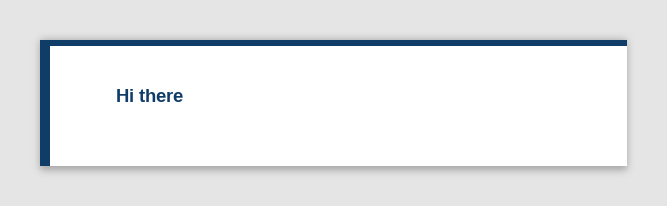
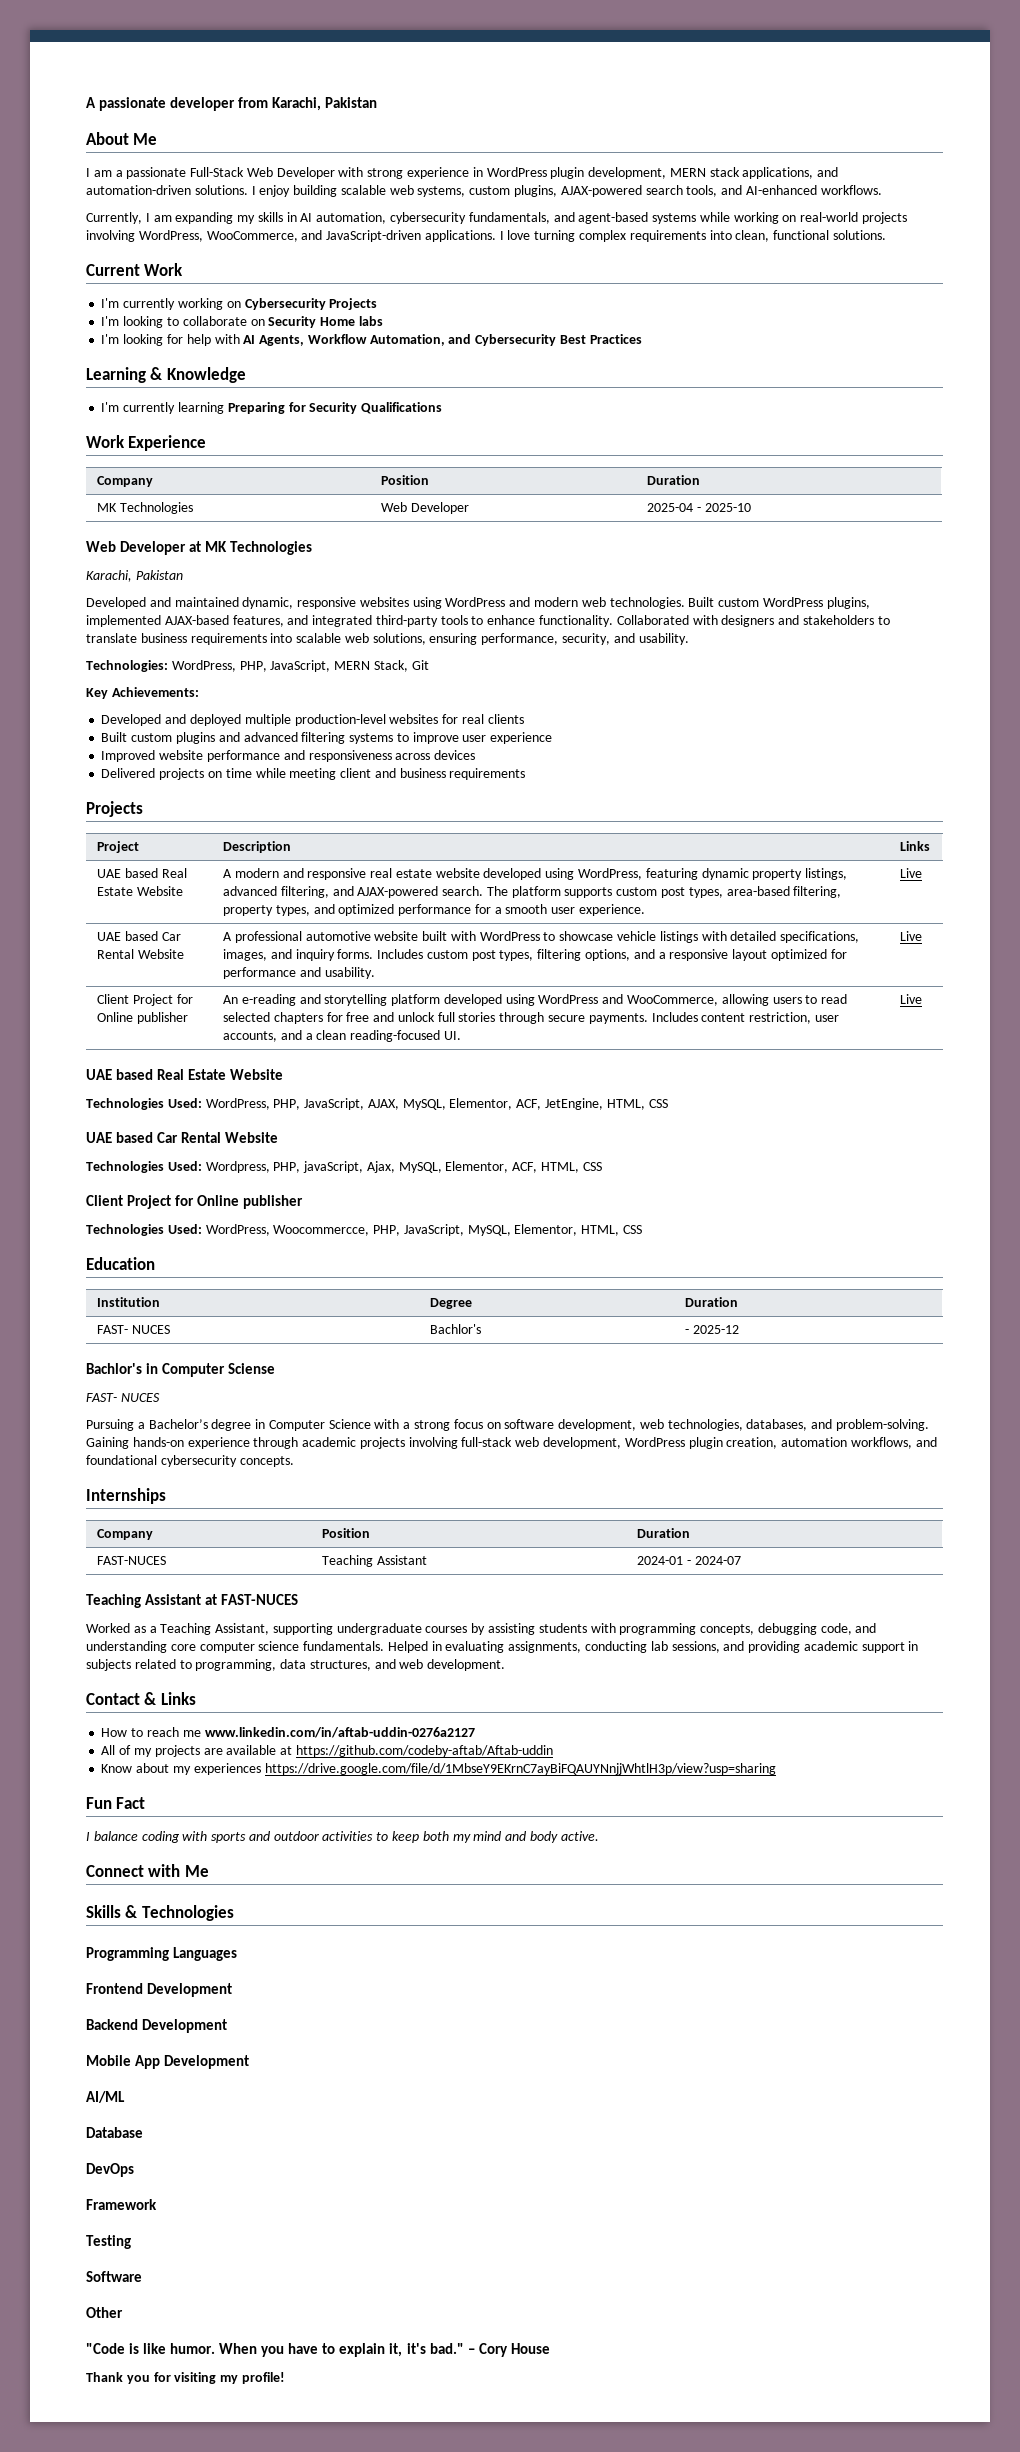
- Hi there
+ A passionate developer from Karachi, Pakistan
+ About Me
+ I am a passionate Full-Stack Web Developer with strong experience in WordPress plugin development, MERN stack applications, and automation-driven solutions. I enjoy building scalable web systems, custom plugins, AJAX-powered search tools, and AI-enhanced workflows.
+ Currently, I am expanding my skills in AI automation, cybersecurity fundamentals, and agent-based systems while working on real-world projects involving WordPress, WooCommerce, and JavaScript-driven applications. I love turning complex requirements into clean, functional solutions.
+ Current Work
+ I'm currently working on Cybersecurity Projects
+ I'm looking to collaborate on Security Home labs
+ I'm looking for help with AI Agents, Workflow Automation, and Cybersecurity Best Practices
+ Learning & Knowledge
+ I'm currently learning Preparing for Security Qualifications
+ Work Experience
+ Company | Position | Duration
+ MK Technologies | Web Developer | 2025-04 - 2025-10
+ Web Developer at MK Technologies
+ Karachi, Pakistan
+ Developed and maintained dynamic, responsive websites using WordPress and modern web technologies. Built custom WordPress plugins, implemented AJAX-based features, and integrated third-party tools to enhance functionality. Collaborated with designers and stakeholders to translate business requirements into scalable web solutions, ensuring performance, security, and usability.
+ Technologies: WordPress, PHP, JavaScript, MERN Stack, Git
+ Key Achievements:
+ Developed and deployed multiple production-level websites for real clients
+ Built custom plugins and advanced filtering systems to improve user experience
+ Improved website performance and responsiveness across devices
+ Delivered projects on time while meeting client and business requirements
+ Projects
+ Project | Description | Links
+ UAE based Real Estate Website | A modern and responsive real estate website developed using WordPress, featuring dynamic property listings, advanced filtering, and AJAX-powered search. The platform supports custom post types, area-based filtering, property types, and optimized performance for a smooth user experience. | Live
+ UAE based Car Rental Website | A professional automotive website built with WordPress to showcase vehicle listings with detailed specifications, images, and inquiry forms. Includes custom post types, filtering options, and a responsive layout optimized for performance and usability. | Live
+ Client Project for Online publisher | An e-reading and storytelling platform developed using WordPress and WooCommerce, allowing users to read selected chapters for free and unlock full stories through secure payments. Includes content restriction, user accounts, and a clean reading-focused UI. | Live
+ UAE based Real Estate Website
+ Technologies Used: WordPress, PHP, JavaScript, AJAX, MySQL, Elementor, ACF, JetEngine, HTML, CSS
+ UAE based Car Rental Website
+ Technologies Used: Wordpress, PHP, javaScript, Ajax, MySQL, Elementor, ACF, HTML, CSS
+ Client Project for Online publisher
+ Technologies Used: WordPress, Woocommercce, PHP, JavaScript, MySQL, Elementor, HTML, CSS
+ Education
+ Institution | Degree | Duration
+ FAST- NUCES | Bachlor's | - 2025-12
+ Bachlor's in Computer Sciense
+ FAST- NUCES
+ Pursuing a Bachelor’s degree in Computer Science with a strong focus on software development, web technologies, databases, and problem-solving. Gaining hands-on experience through academic projects involving full-stack web development, WordPress plugin creation, automation workflows, and foundational cybersecurity concepts.
+ Internships
+ Company | Position | Duration
+ FAST-NUCES | Teaching Assistant | 2024-01 - 2024-07
+ Teaching Assistant at FAST-NUCES
+ Worked as a Teaching Assistant, supporting undergraduate courses by assisting students with programming concepts, debugging code, and understanding core computer science fundamentals. Helped in evaluating assignments, conducting lab sessions, and providing academic support in subjects related to programming, data structures, and web development.
+ Contact & Links
+ How to reach me www.linkedin.com/in/aftab-uddin-0276a2127
+ All of my projects are available at https://github.com/codeby-aftab/Aftab-uddin
+ Know about my experiences https://drive.google.com/file/d/1MbseY9EKrnC7ayBiFQAUYNnjjWhtlH3p/view?usp=sharing
+ Fun Fact
+ I balance coding with sports and outdoor activities to keep both my mind and body active.
+ Connect with Me
+ Skills & Technologies
+ Programming Languages
+ Frontend Development
+ Backend Development
+ Mobile App Development
+ AI/ML
+ Database
+ DevOps
+ Framework
+ Testing
+ Software
+ Other
+ "Code is like humor. When you have to explain it, it's bad." – Cory House
+ Thank you for visiting my profile!

